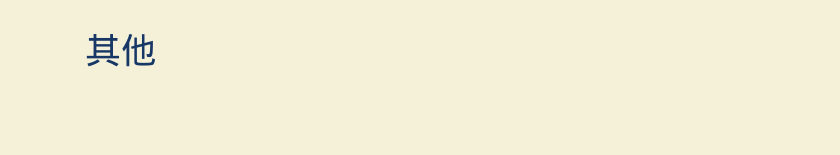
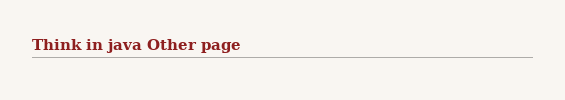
- 其他
+ Think in java Other page

